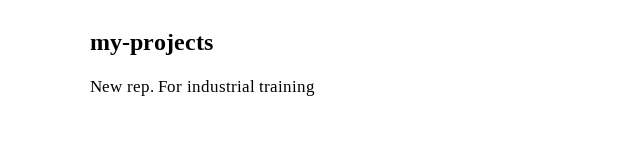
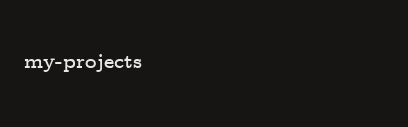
- New rep. For industrial training

